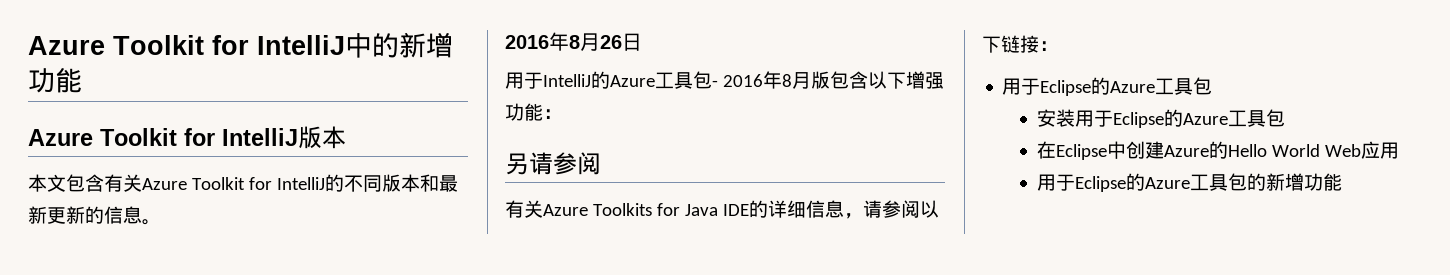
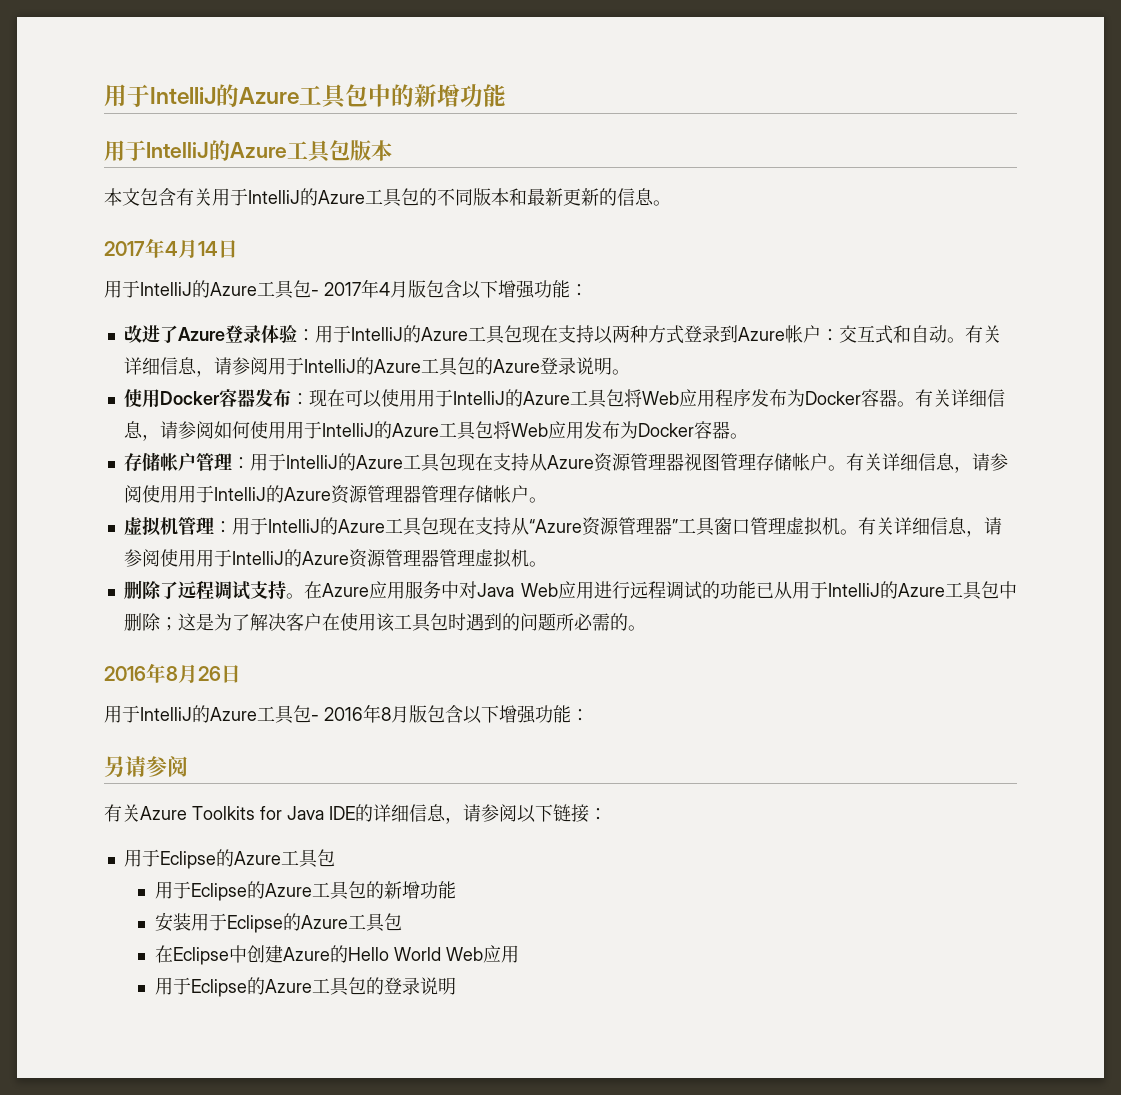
- Azure Toolkit for IntelliJ中的新增功能
- Azure Toolkit for IntelliJ版本
+ 用于IntelliJ的Azure工具包中的新增功能
+ 用于IntelliJ的Azure工具包版本
- 本文包含有关Azure Toolkit for IntelliJ的不同版本和最新更新的信息。
+ 本文包含有关用于IntelliJ的Azure工具包的不同版本和最新更新的信息。
+ 2017年4月14日
+ 用于IntelliJ的Azure工具包- 2017年4月版包含以下增强功能：
+ 改进了Azure登录体验：用于IntelliJ的Azure工具包现在支持以两种方式登录到Azure帐户：交互式和自动。有关详细信息，请参阅用于IntelliJ的Azure工具包的Azure登录说明。
+ 使用Docker容器发布：现在可以使用用于IntelliJ的Azure工具包将Web应用程序发布为Docker容器。有关详细信息，请参阅如何使用用于IntelliJ的Azure工具包将Web应用发布为Docker容器。
+ 存储帐户管理：用于IntelliJ的Azure工具包现在支持从Azure资源管理器视图管理存储帐户。有关详细信息，请参阅使用用于IntelliJ的Azure资源管理器管理存储帐户。
+ 虚拟机管理：用于IntelliJ的Azure工具包现在支持从“Azure资源管理器”工具窗口管理虚拟机。有关详细信息，请参阅使用用于IntelliJ的Azure资源管理器管理虚拟机。
+ 删除了远程调试支持。在Azure应用服务中对Java Web应用进行远程调试的功能已从用于IntelliJ的Azure工具包中删除；这是为了解决客户在使用该工具包时遇到的问题所必需的。
+ 用于Eclipse的Azure工具包的新增功能
- 用于Eclipse的Azure工具包的新增功能
+ 用于Eclipse的Azure工具包的登录说明

